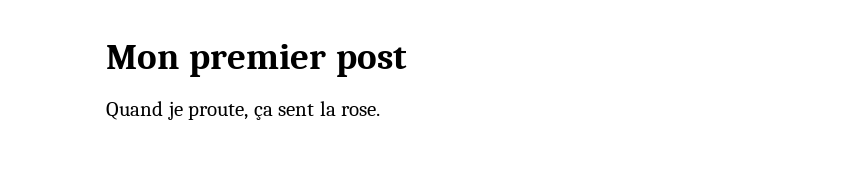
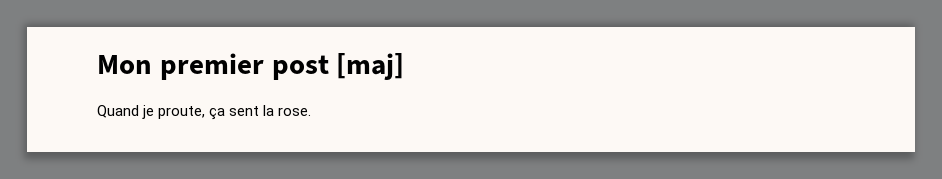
- Mon premier post
+ Mon premier post [maj]

